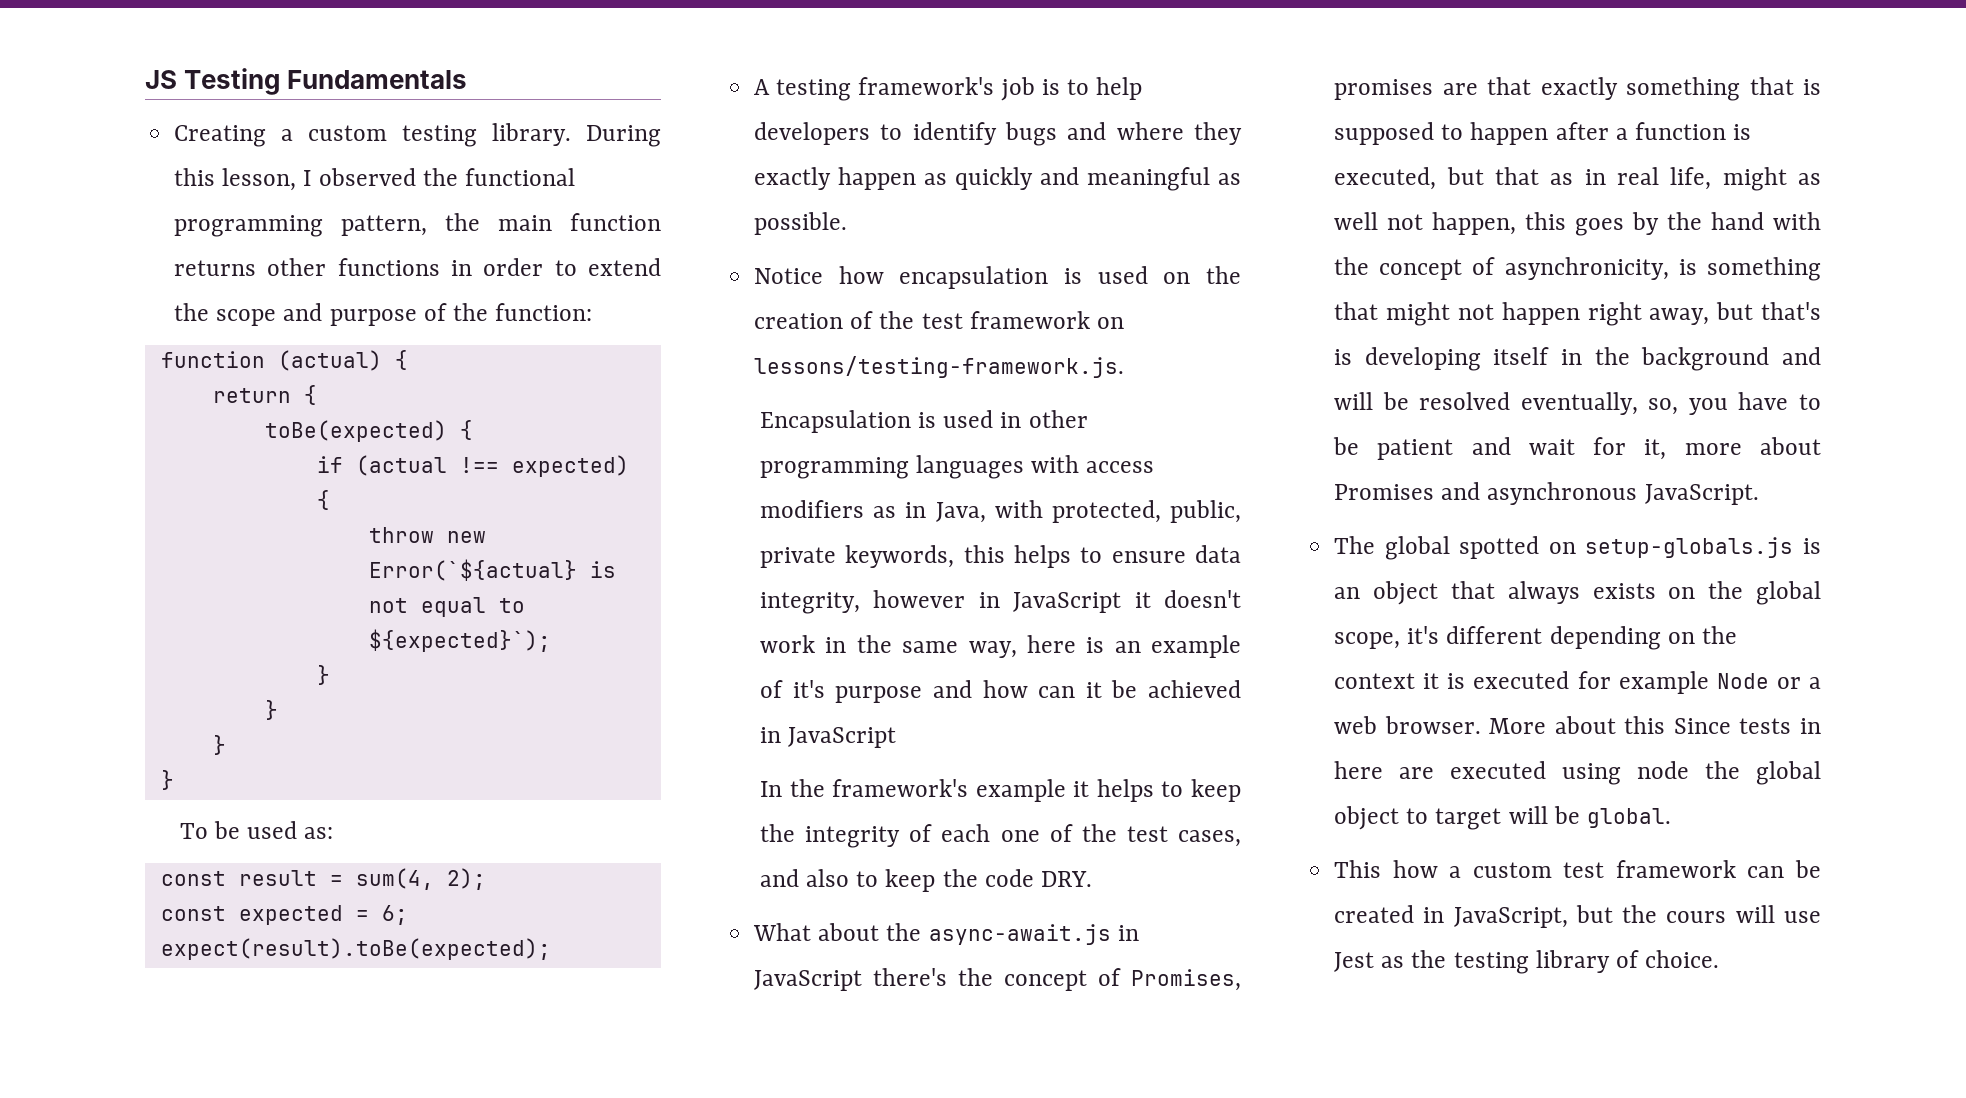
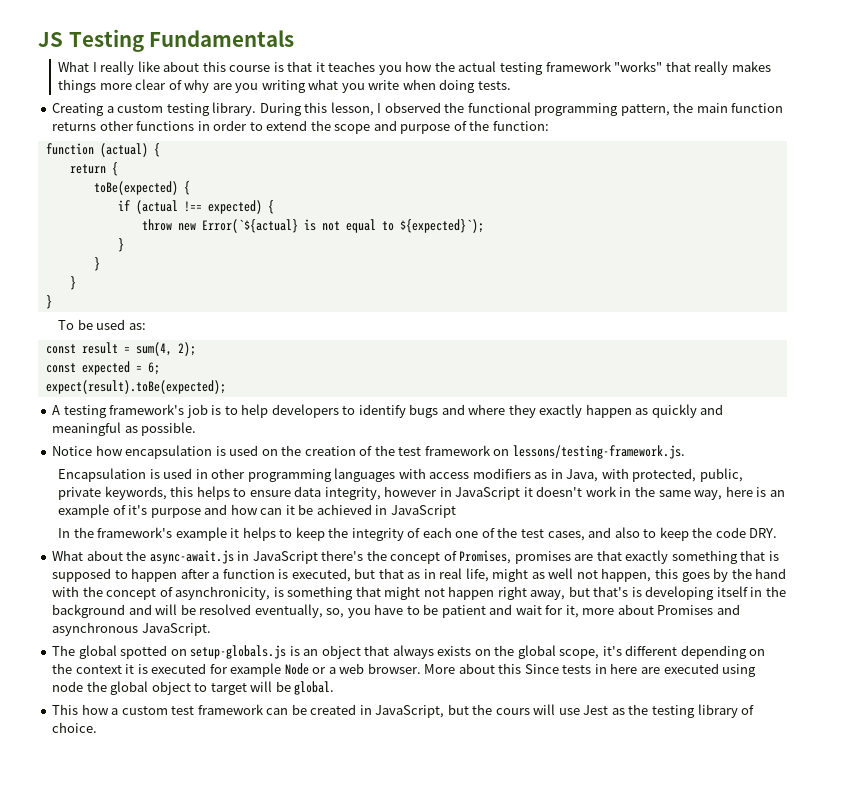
+ What I really like about this course is that it teaches you how the actual testing framework "works" that really makes things more clear of why are you writing what you write when doing tests.

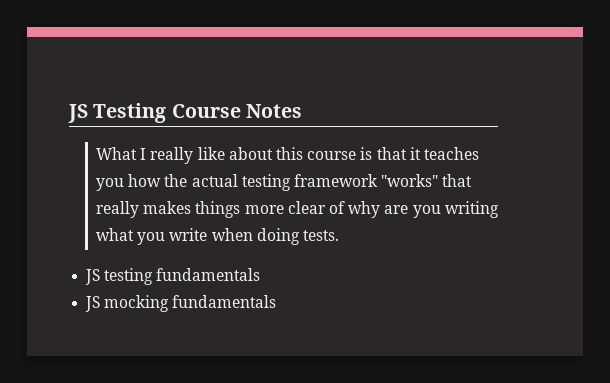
- JS Testing Fundamentals
+ JS Testing Course Notes
- Creating a custom testing library. During this lesson, I observed the functional programming pattern, the main function returns other functions in order to extend the scope and purpose of the function:
- function (actual) {
- return {
- toBe(expected) {
- if (actual !== expected) {
- throw new Error(`${actual} is not equal to ${expected}`);
- }
- }
- }
- }
- To be used as:
- const result = sum(4, 2);
- const expected = 6;
- expect(result).toBe(expected);
- A testing framework's job is to help developers to identify bugs and where they exactly happen as quickly and meaningful as possible.
- Notice how encapsulation is used on the creation of the test framework on lessons/testing-framework.js.
- Encapsulation is used in other programming languages with access modifiers as in Java, with protected, public, private keywords, this helps to ensure data integrity, however in JavaScript it doesn't work in the same way, here is an example of it's purpose and how can it be achieved in JavaScript
- In the framework's example it helps to keep the integrity of each one of the test cases, and also to keep the code DRY.
- What about the async-await.js in JavaScript there's the concept of Promises, promises are that exactly something that is supposed to happen after a function is executed, but that as in real life, might as well not happen, this goes by the hand with the concept of asynchronicity, is something that might not happen right away, but that's is developing itself in the background and will be resolved eventually, so, you have to be patient and wait for it, more about Promises and asynchronous JavaScript.
- The global spotted on setup-globals.js is an object that always exists on the global scope, it's different depending on the context it is executed for example Node or a web browser. More about this Since tests in here are executed using node the global object to target will be global.
- This how a custom test framework can be created in JavaScript, but the cours will use Jest as the testing library of choice.
+ JS testing fundamentals
+ JS mocking fundamentals

